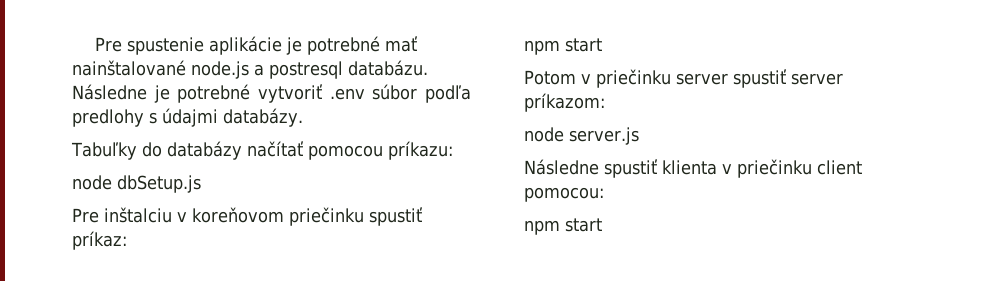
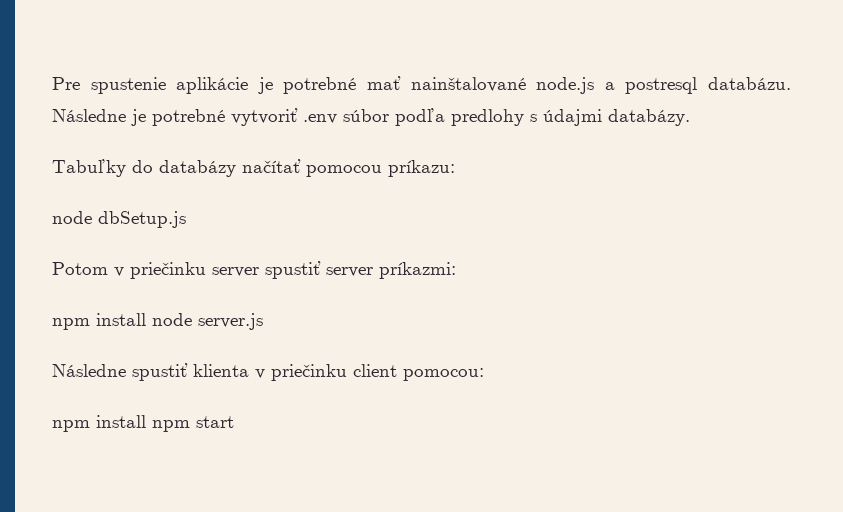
- Pre inštalciu v koreňovom priečinku spustiť príkaz:
- npm start
- Potom v priečinku server spustiť server príkazom:
- node server.js
+ Potom v priečinku server spustiť server príkazmi:
+ npm install node server.js
  Následne spustiť klienta v priečinku client pomocou:
- npm start
+ npm install npm start

